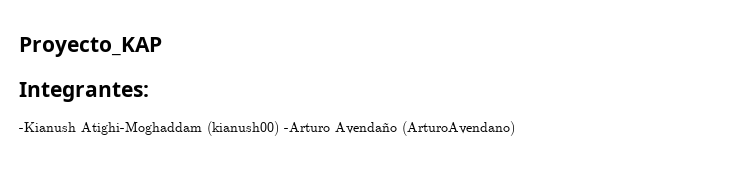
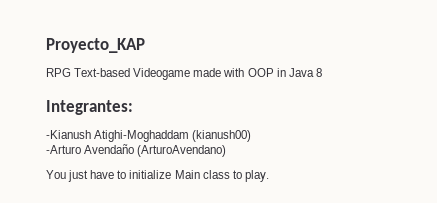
+ RPG Text-based Videogame made with OOP in Java 8
- -Kianush Atighi-Moghaddam (kianush00) -Arturo Avendaño (ArturoAvendano)
+ -Kianush Atighi-Moghaddam (kianush00)
+ -Arturo Avendaño (ArturoAvendano)
+ You just have to initialize Main class to play.

